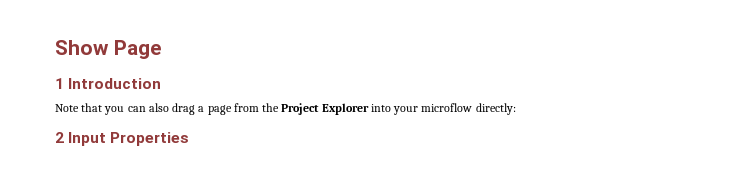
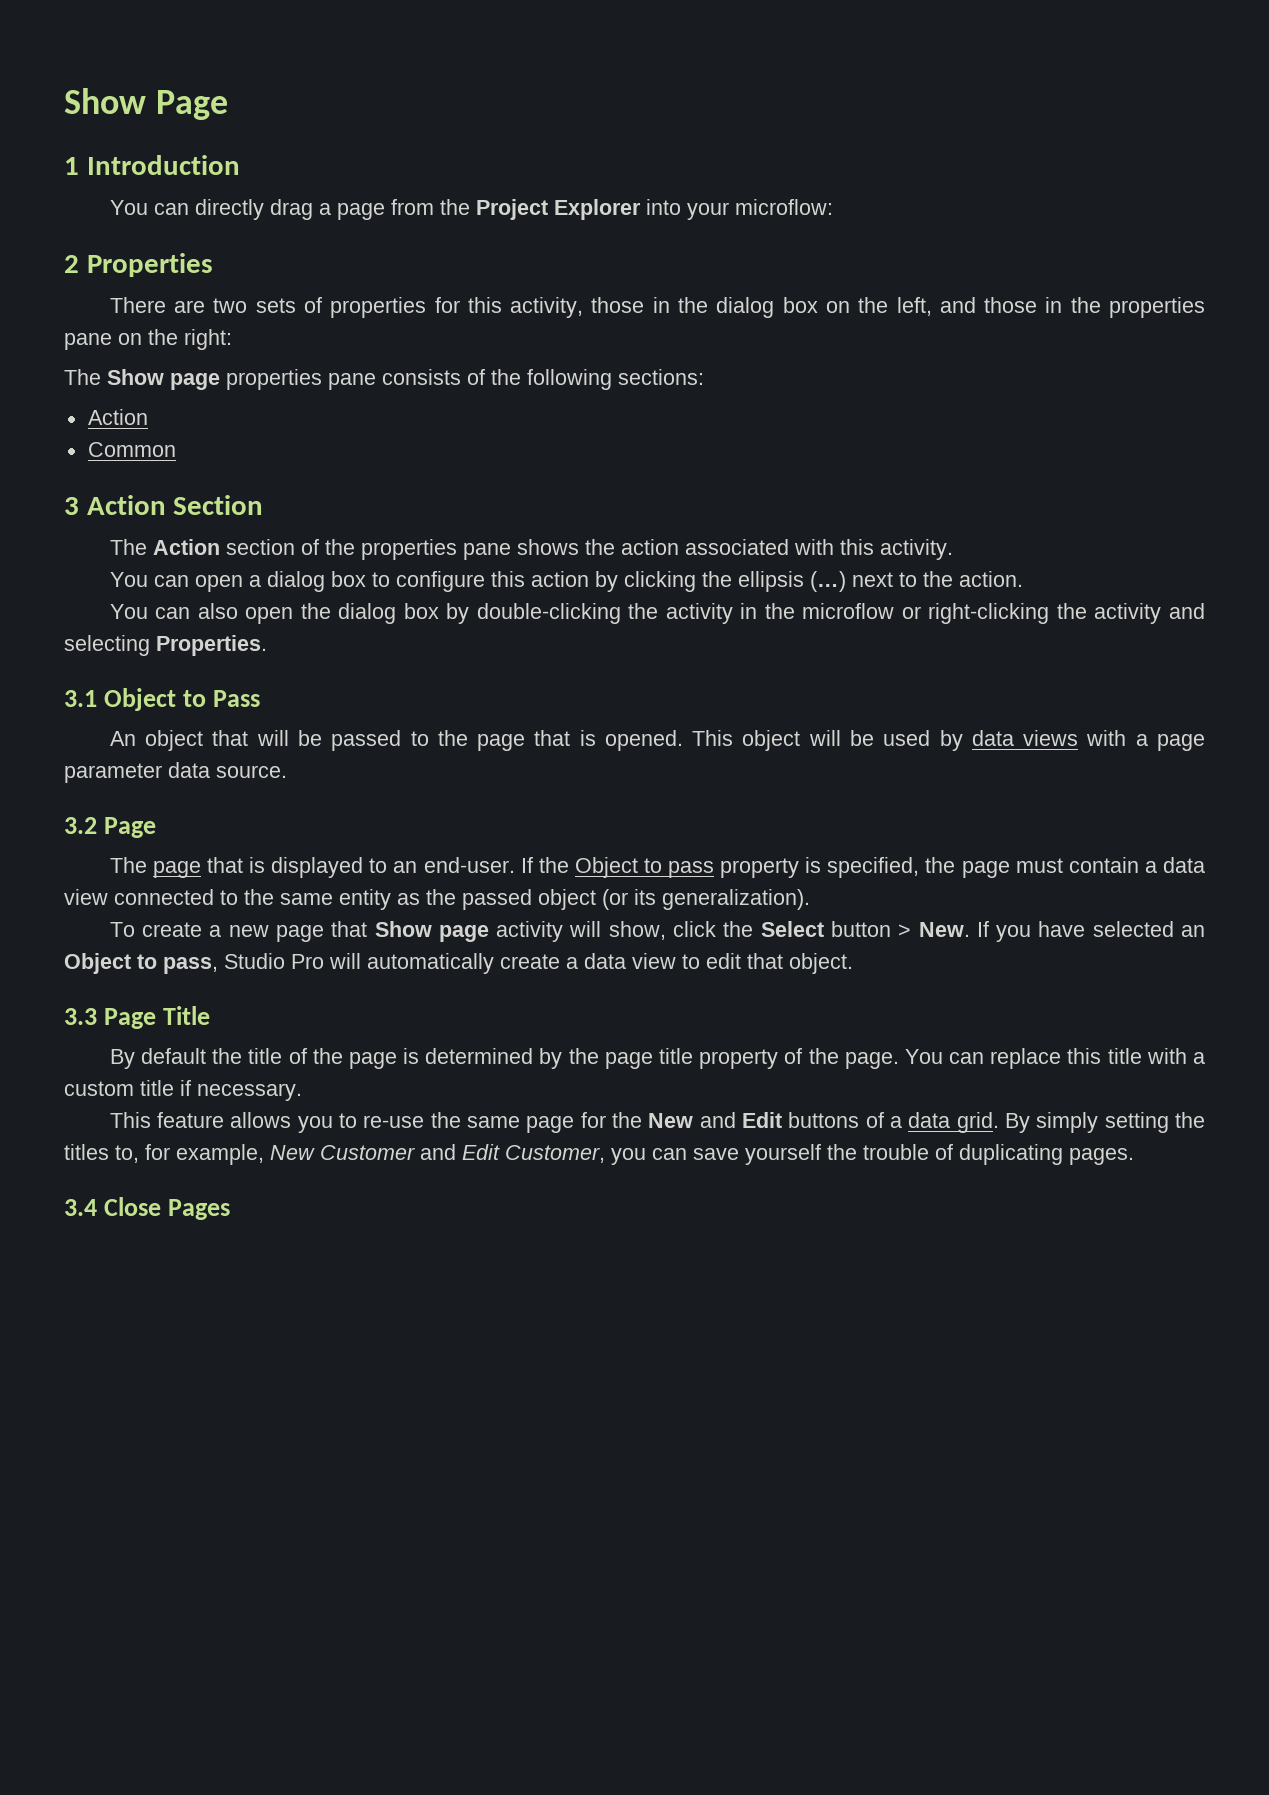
- Note that you can also drag a page from the Project Explorer into your microflow directly:
+ You can directly drag a page from the Project Explorer into your microflow:
- 2 Input Properties
+ 2 Properties
+ There are two sets of properties for this activity, those in the dialog box on the left, and those in the properties pane on the right:
+ The Show page properties pane consists of the following sections:
+ Action
+ Common
+ 3 Action Section
+ The Action section of the properties pane shows the action associated with this activity.
+ You can open a dialog box to configure this action by clicking the ellipsis (…) next to the action.
+ You can also open the dialog box by double-clicking the activity in the microflow or right-clicking the activity and selecting Properties.
+ 3.1 Object to Pass
+ An object that will be passed to the page that is opened. This object will be used by data views with a page parameter data source.
+ 3.2 Page
+ The page that is displayed to an end-user. If the Object to pass property is specified, the page must contain a data view connected to the same entity as the passed object (or its generalization).
+ To create a new page that Show page activity will show, click the Select button > New. If you have selected an Object to pass, Studio Pro will automatically create a data view to edit that object.
+ 3.3 Page Title
+ By default the title of the page is determined by the page title property of the page. You can replace this title with a custom title if necessary.
+ This feature allows you to re-use the same page for the New and Edit buttons of a data grid. By simply setting the titles to, for example, New Customer and Edit Customer, you can save yourself the trouble of duplicating pages.
+ 3.4 Close Pages

